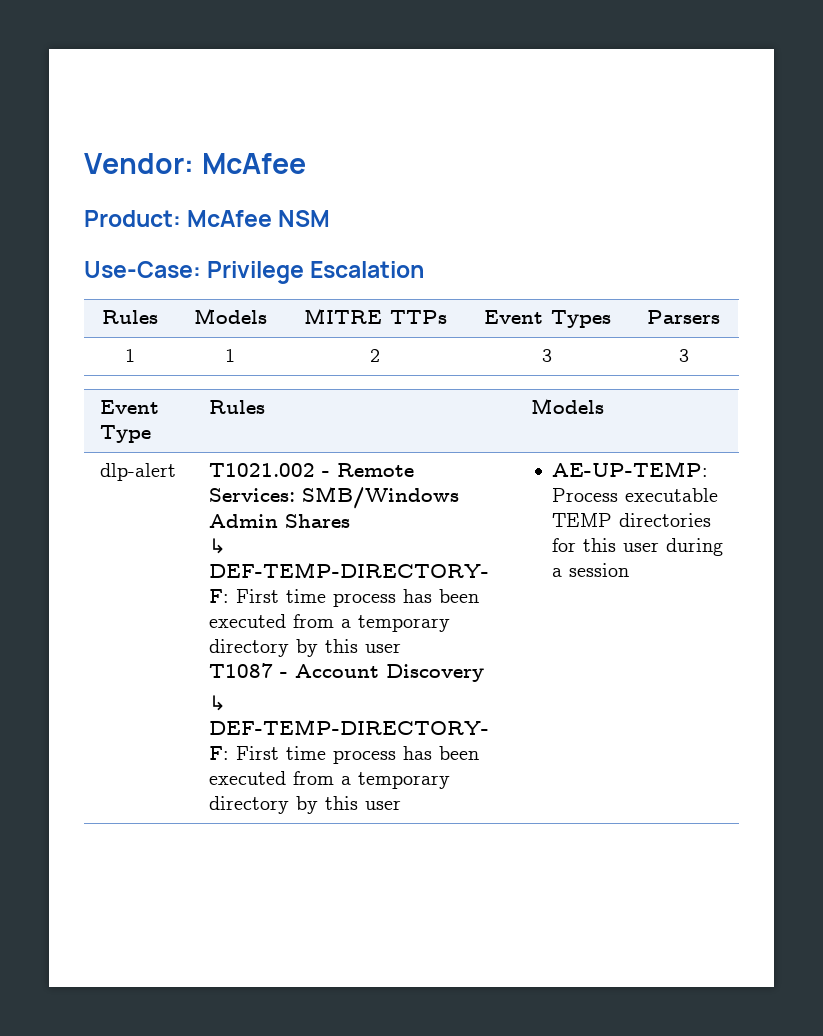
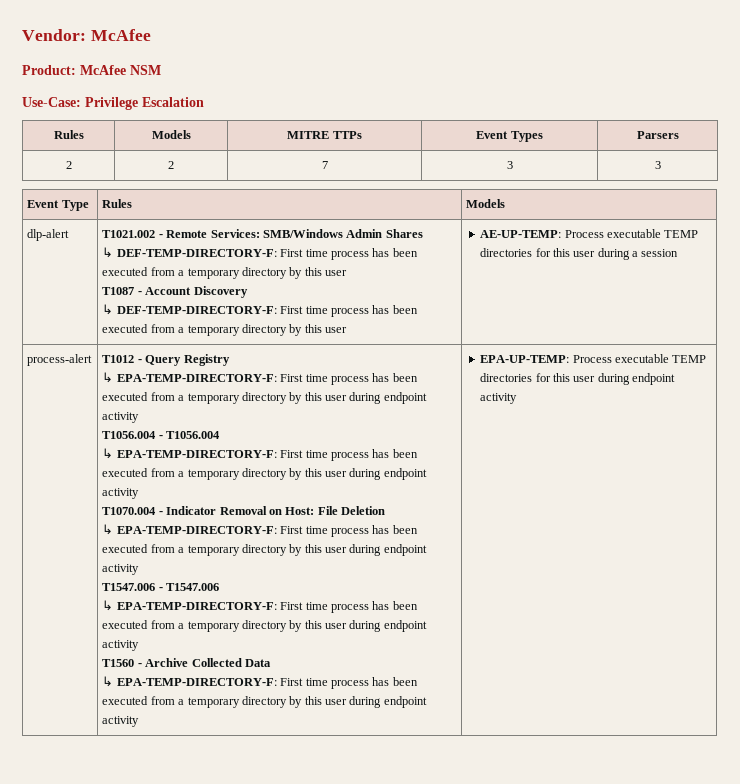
- 1 | 1 | 2 | 3 | 3
+ 2 | 2 | 7 | 3 | 3
+ process-alert | T1012 - Query Registry
+ ↳ EPA-TEMP-DIRECTORY-F: First time process has been executed from a temporary directory by this user during endpoint activity
+ T1056.004 - T1056.004
+ ↳ EPA-TEMP-DIRECTORY-F: First time process has been executed from a temporary directory by this user during endpoint activity
+ T1070.004 - Indicator Removal on Host: File Deletion
+ ↳ EPA-TEMP-DIRECTORY-F: First time process has been executed from a temporary directory by this user during endpoint activity
+ T1547.006 - T1547.006
+ ↳ EPA-TEMP-DIRECTORY-F: First time process has been executed from a temporary directory by this user during endpoint activity
+ T1560 - Archive Collected Data
+ ↳ EPA-TEMP-DIRECTORY-F: First time process has been executed from a temporary directory by this user during endpoint activity | EPA-UP-TEMP: Process executable TEMP directories for this user during endpoint activity

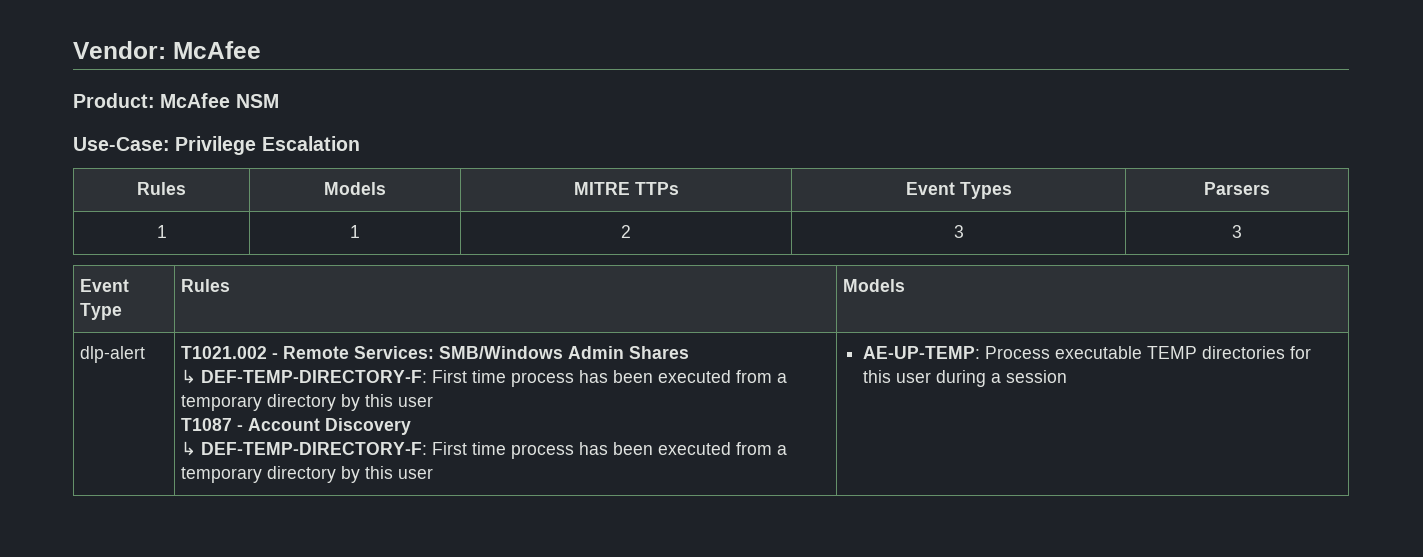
- 2 | 2 | 7 | 3 | 3
+ 1 | 1 | 2 | 3 | 3
- process-alert | T1012 - Query Registry
- ↳ EPA-TEMP-DIRECTORY-F: First time process has been executed from a temporary directory by this user during endpoint activity
- T1056.004 - T1056.004
- ↳ EPA-TEMP-DIRECTORY-F: First time process has been executed from a temporary directory by this user during endpoint activity
- T1070.004 - Indicator Removal on Host: File Deletion
- ↳ EPA-TEMP-DIRECTORY-F: First time process has been executed from a temporary directory by this user during endpoint activity
- T1547.006 - T1547.006
- ↳ EPA-TEMP-DIRECTORY-F: First time process has been executed from a temporary directory by this user during endpoint activity
- T1560 - Archive Collected Data
- ↳ EPA-TEMP-DIRECTORY-F: First time process has been executed from a temporary directory by this user during endpoint activity | EPA-UP-TEMP: Process executable TEMP directories for this user during endpoint activity

